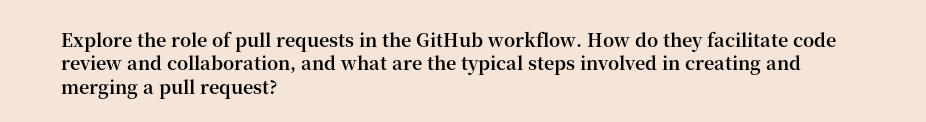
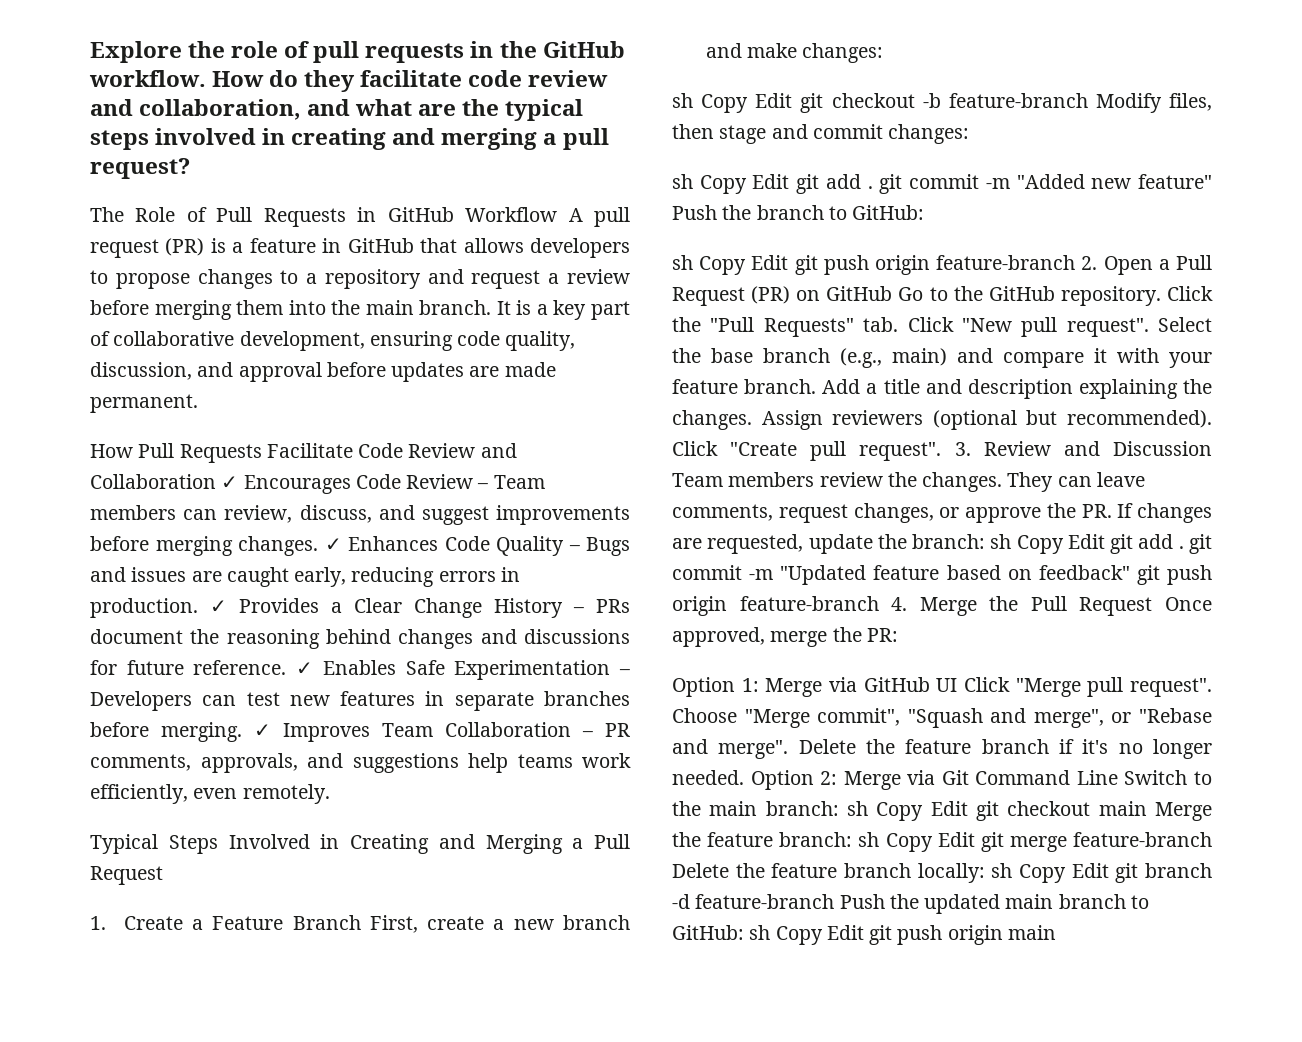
+ The Role of Pull Requests in GitHub Workflow A pull request (PR) is a feature in GitHub that allows developers to propose changes to a repository and request a review before merging them into the main branch. It is a key part of collaborative development, ensuring code quality, discussion, and approval before updates are made permanent.
+ How Pull Requests Facilitate Code Review and Collaboration ✓ Encourages Code Review – Team members can review, discuss, and suggest improvements before merging changes. ✓ Enhances Code Quality – Bugs and issues are caught early, reducing errors in production. ✓ Provides a Clear Change History – PRs document the reasoning behind changes and discussions for future reference. ✓ Enables Safe Experimentation – Developers can test new features in separate branches before merging. ✓ Improves Team Collaboration – PR comments, approvals, and suggestions help teams work efficiently, even remotely.
+ Typical Steps Involved in Creating and Merging a Pull Request
+ 1. Create a Feature Branch First, create a new branch and make changes:
+ sh Copy Edit git checkout -b feature-branch Modify files, then stage and commit changes:
+ sh Copy Edit git add . git commit -m "Added new feature" Push the branch to GitHub:
+ sh Copy Edit git push origin feature-branch 2. Open a Pull Request (PR) on GitHub Go to the GitHub repository. Click the "Pull Requests" tab. Click "New pull request". Select the base branch (e.g., main) and compare it with your feature branch. Add a title and description explaining the changes. Assign reviewers (optional but recommended). Click "Create pull request". 3. Review and Discussion Team members review the changes. They can leave comments, request changes, or approve the PR. If changes are requested, update the branch: sh Copy Edit git add . git commit -m "Updated feature based on feedback" git push origin feature-branch 4. Merge the Pull Request Once approved, merge the PR:
+ Option 1: Merge via GitHub UI Click "Merge pull request". Choose "Merge commit", "Squash and merge", or "Rebase and merge". Delete the feature branch if it's no longer needed. Option 2: Merge via Git Command Line Switch to the main branch: sh Copy Edit git checkout main Merge the feature branch: sh Copy Edit git merge feature-branch Delete the feature branch locally: sh Copy Edit git branch -d feature-branch Push the updated main branch to GitHub: sh Copy Edit git push origin main

